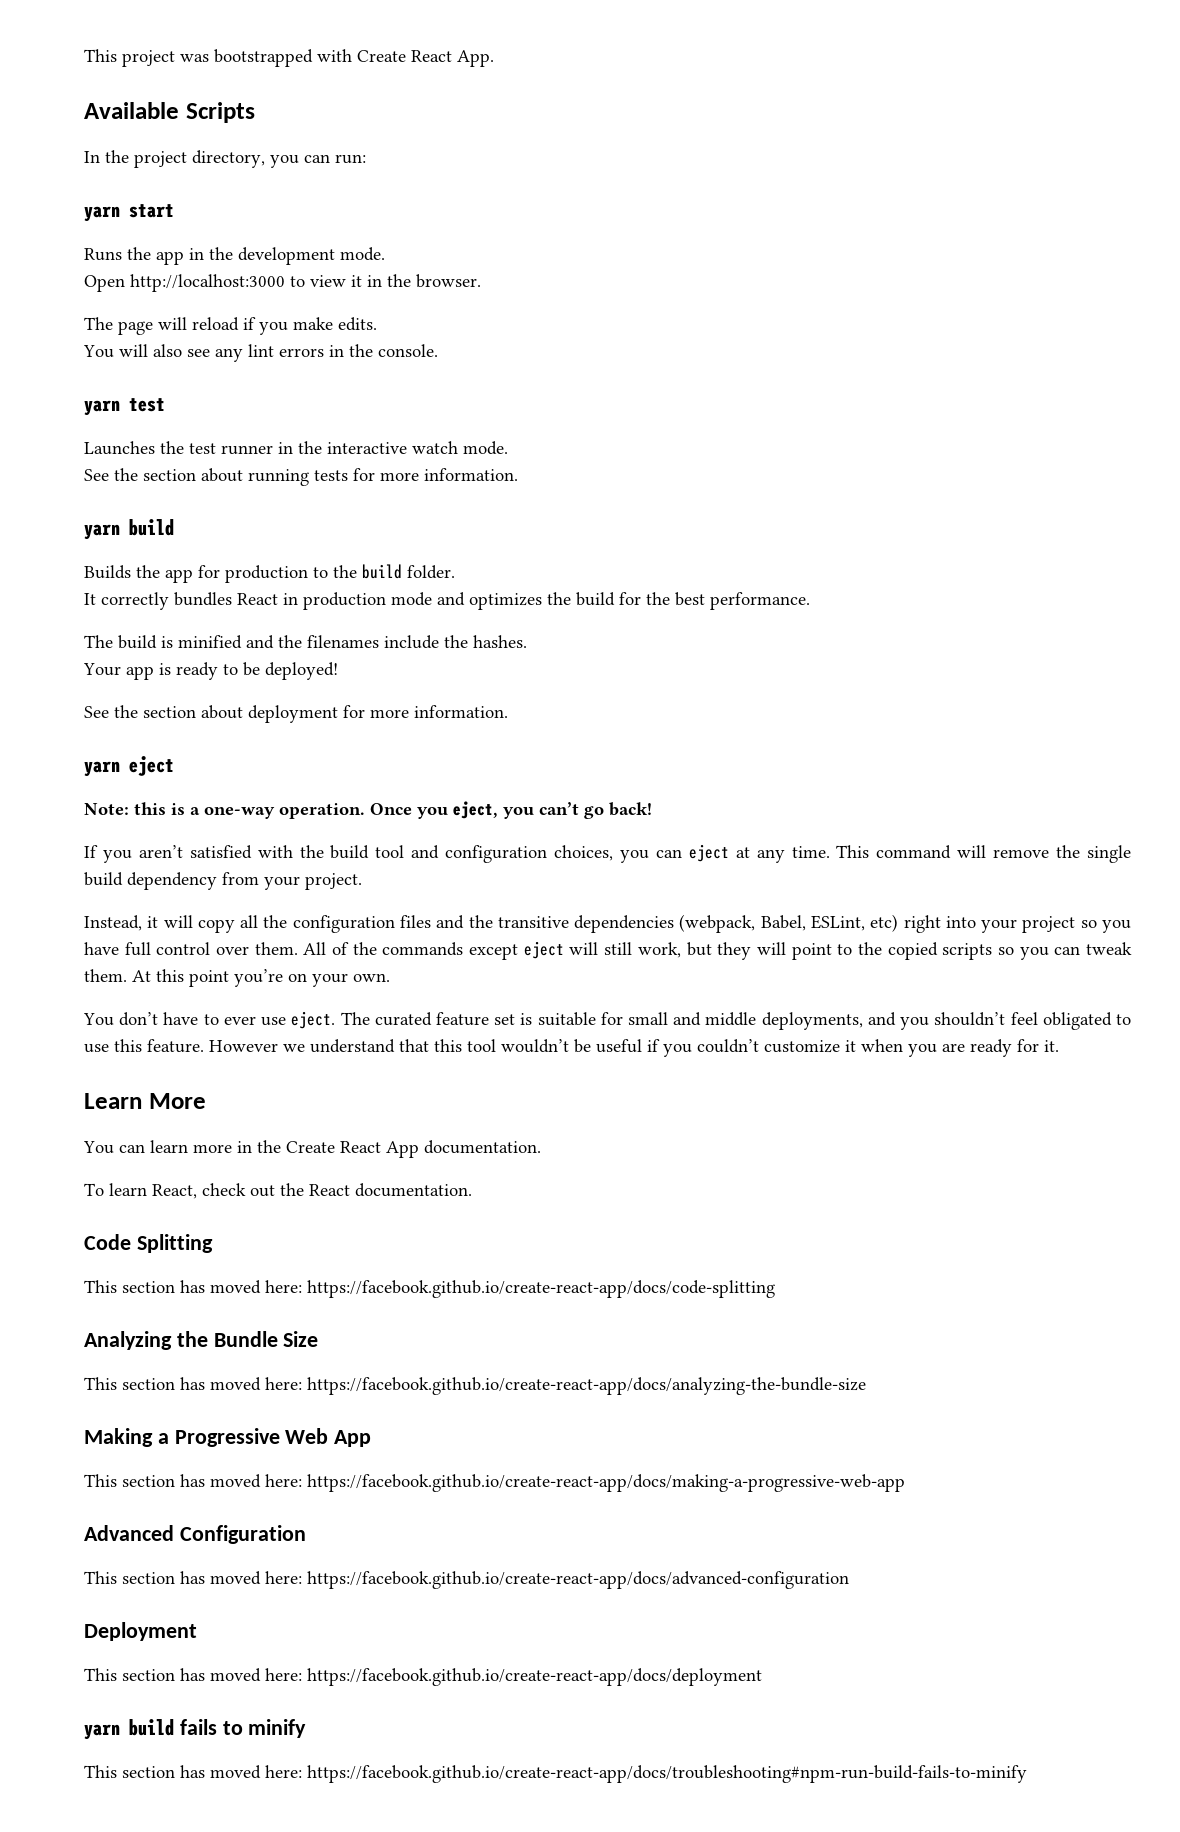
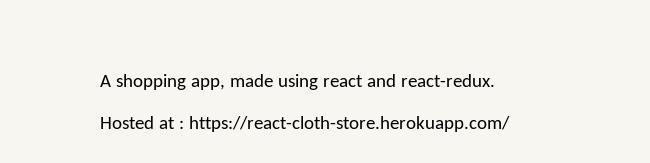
- This project was bootstrapped with Create React App.
- Available Scripts
- In the project directory, you can run:
- yarn start
- Runs the app in the development mode.
- Open http://localhost:3000 to view it in the browser.
- The page will reload if you make edits.
- You will also see any lint errors in the console.
- yarn test
- Launches the test runner in the interactive watch mode.
- See the section about running tests for more information.
- yarn build
- Builds the app for production to the build folder.
- It correctly bundles React in production mode and optimizes the build for the best performance.
- The build is minified and the filenames include the hashes.
- Your app is ready to be deployed!
- See the section about deployment for more information.
- yarn eject
- Note: this is a one-way operation. Once you eject, you can’t go back!
- If you aren’t satisfied with the build tool and configuration choices, you can eject at any time. This command will remove the single build dependency from your project.
- Instead, it will copy all the configuration files and the transitive dependencies (webpack, Babel, ESLint, etc) right into your project so you have full control over them. All of the commands except eject will still work, but they will point to the copied scripts so you can tweak them. At this point you’re on your own.
- You don’t have to ever use eject. The curated feature set is suitable for small and middle deployments, and you shouldn’t feel obligated to use this feature. However we understand that this tool wouldn’t be useful if you couldn’t customize it when you are ready for it.
- Learn More
- You can learn more in the Create React App documentation.
- To learn React, check out the React documentation.
- Code Splitting
- This section has moved here: https://facebook.github.io/create-react-app/docs/code-splitting
- Analyzing the Bundle Size
- This section has moved here: https://facebook.github.io/create-react-app/docs/analyzing-the-bundle-size
- Making a Progressive Web App
- This section has moved here: https://facebook.github.io/create-react-app/docs/making-a-progressive-web-app
- Advanced Configuration
- This section has moved here: https://facebook.github.io/create-react-app/docs/advanced-configuration
- Deployment
- This section has moved here: https://facebook.github.io/create-react-app/docs/deployment
- yarn build fails to minify
- This section has moved here: https://facebook.github.io/create-react-app/docs/troubleshooting#npm-run-build-fails-to-minify
+ A shopping app, made using react and react-redux.
+ Hosted at : https://react-cloth-store.herokuapp.com/

